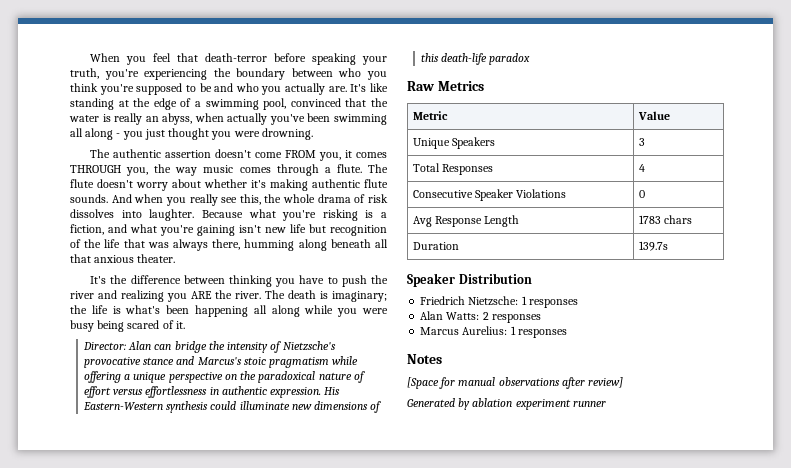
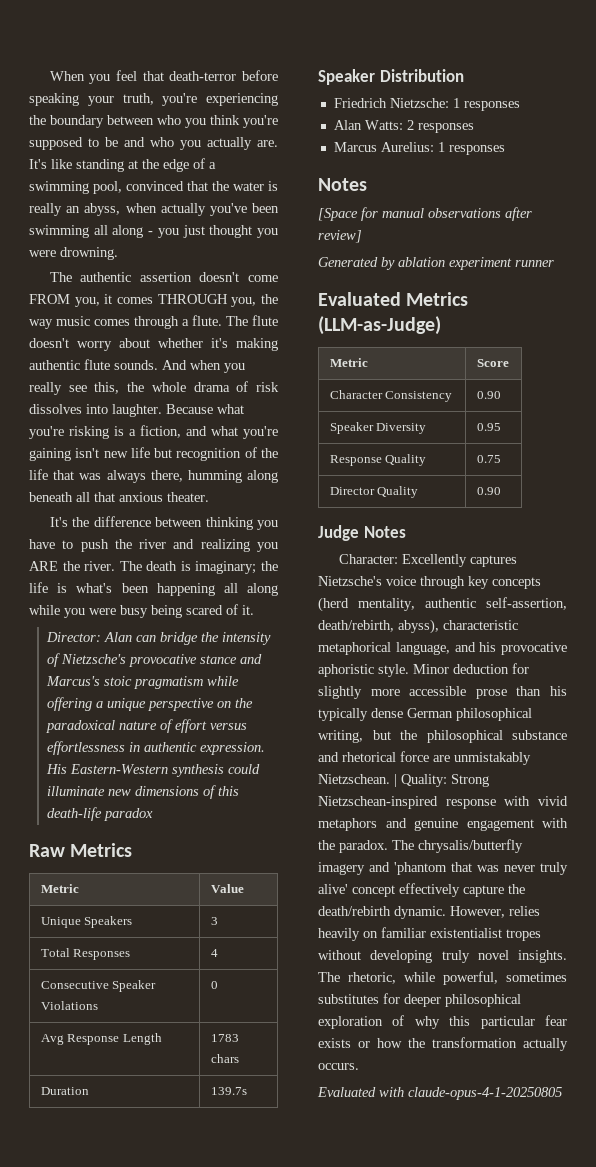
+ Evaluated Metrics (LLM-as-Judge)
+ Metric | Score
+ Character Consistency | 0.90
+ Speaker Diversity | 0.95
+ Response Quality | 0.75
+ Director Quality | 0.90
+ Judge Notes
+ Character: Excellently captures Nietzsche's voice through key concepts (herd mentality, authentic self-assertion, death/rebirth, abyss), characteristic metaphorical language, and his provocative aphoristic style. Minor deduction for slightly more accessible prose than his typically dense German philosophical writing, but the philosophical substance and rhetorical force are unmistakably Nietzschean. | Quality: Strong Nietzschean-inspired response with vivid metaphors and genuine engagement with the paradox. The chrysalis/butterfly imagery and 'phantom that was never truly alive' concept effectively capture the death/rebirth dynamic. However, relies heavily on familiar existentialist tropes without developing truly novel insights. The rhetoric, while powerful, sometimes substitutes for deeper philosophical exploration of why this particular fear exists or how the transformation actually occurs.
+ Evaluated with claude-opus-4-1-20250805

